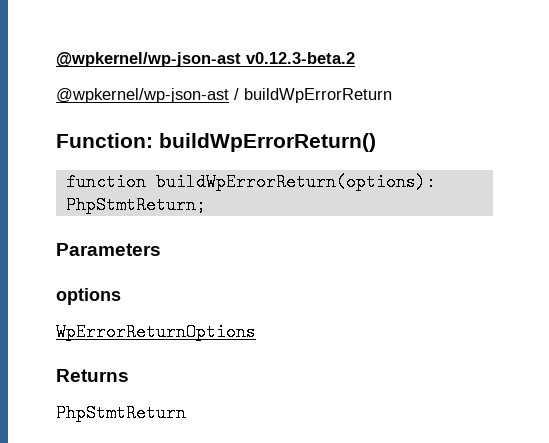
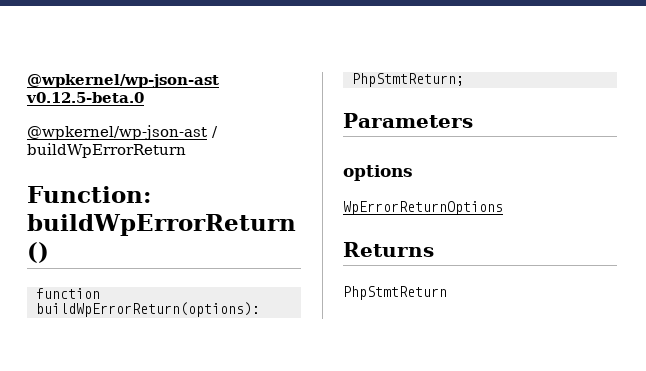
- @wpkernel/wp-json-ast v0.12.3-beta.2
+ @wpkernel/wp-json-ast v0.12.5-beta.0

